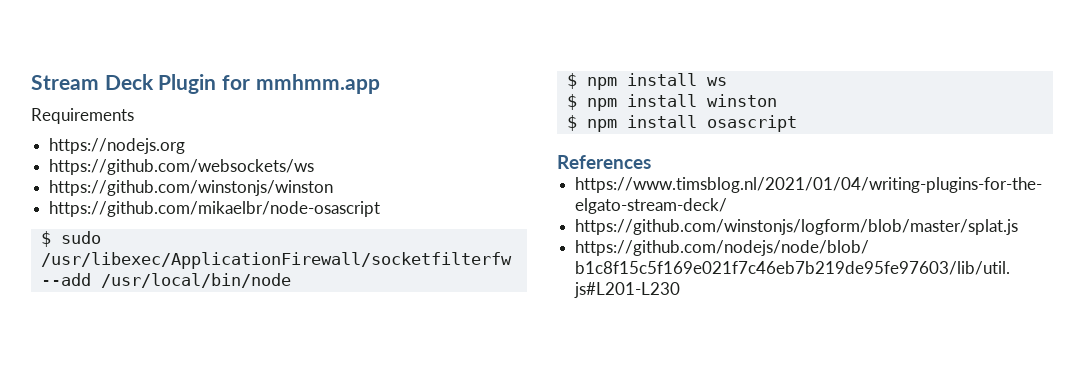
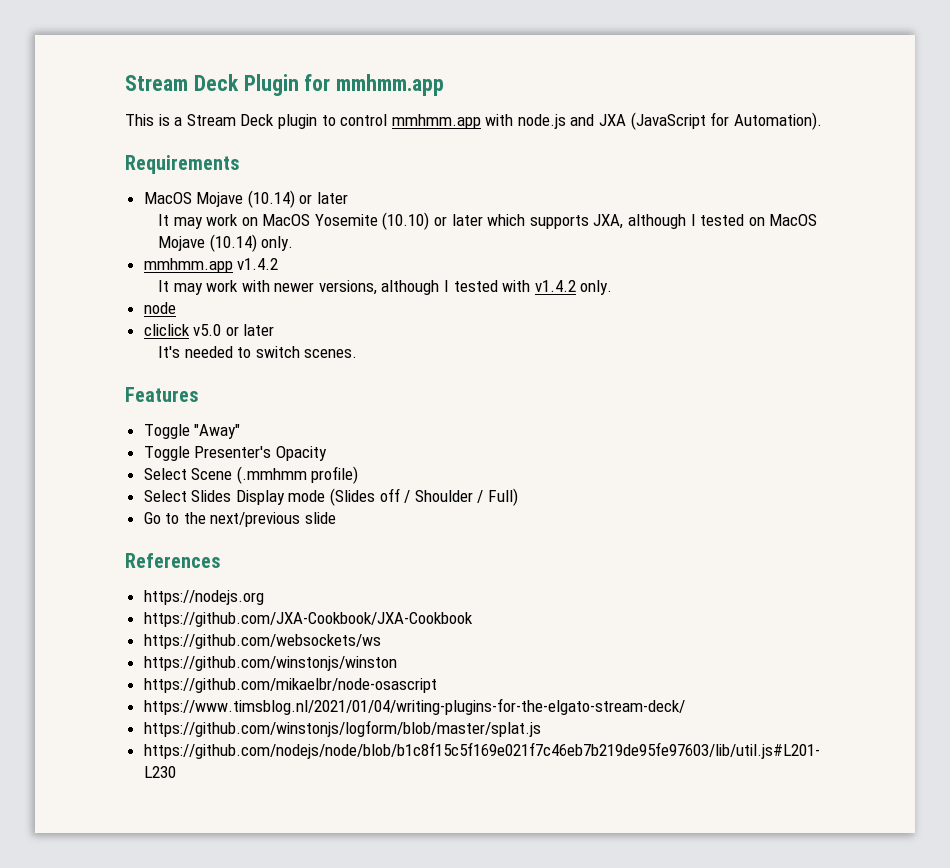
+ This is a Stream Deck plugin to control mmhmm.app with node.js and JXA (JavaScript for Automation).
  Requirements
+ MacOS Mojave (10.14) or later
+ It may work on MacOS Yosemite (10.10) or later which supports JXA, although I tested on MacOS Mojave (10.14) only.
+ mmhmm.app v1.4.2
+ It may work with newer versions, although I tested with v1.4.2 only.
+ node
+ cliclick v5.0 or later
+ It's needed to switch scenes.
+ Features
+ Toggle "Away"
+ Toggle Presenter's Opacity
+ Select Scene (.mmhmm profile)
+ Select Slides Display mode (Slides off / Shoulder / Full)
+ Go to the next/previous slide
+ References
+ https://github.com/JXA-Cookbook/JXA-Cookbook
- $ sudo /usr/libexec/ApplicationFirewall/socketfilterfw --add /usr/local/bin/node
- $ npm install ws
- $ npm install winston
- $ npm install osascript
- References

